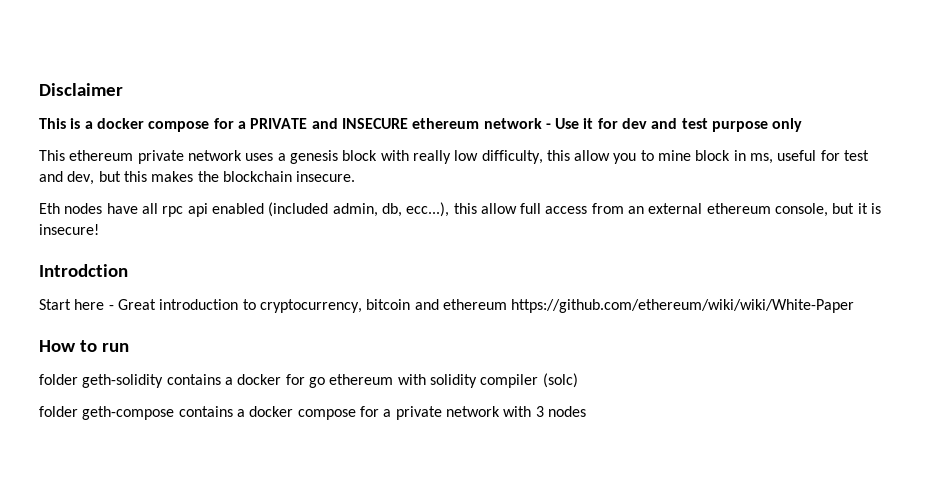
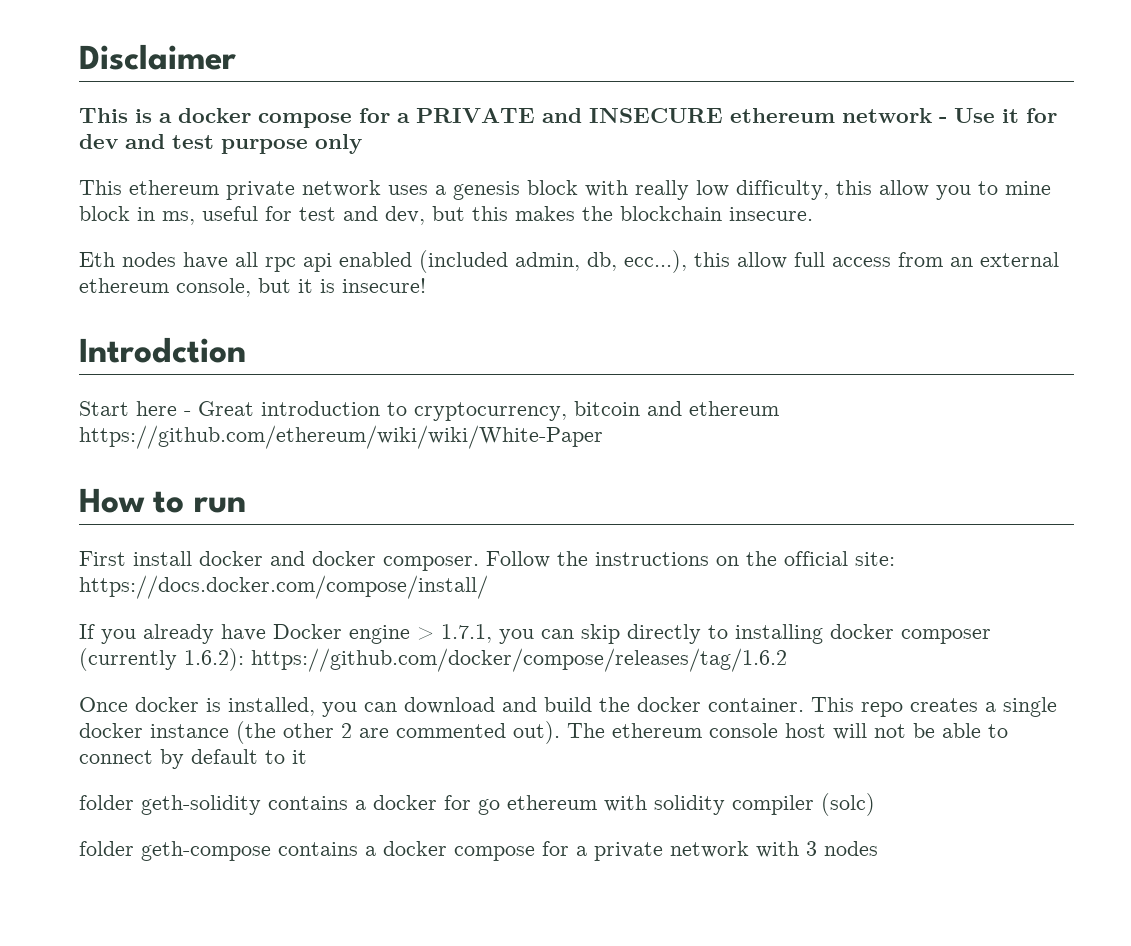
+ First install docker and docker composer. Follow the instructions on the official site: https://docs.docker.com/compose/install/
+ If you already have Docker engine > 1.7.1, you can skip directly to installing docker composer (currently 1.6.2): https://github.com/docker/compose/releases/tag/1.6.2
+ Once docker is installed, you can download and build the docker container. This repo creates a single docker instance (the other 2 are commented out). The ethereum console host will not be able to connect by default to it

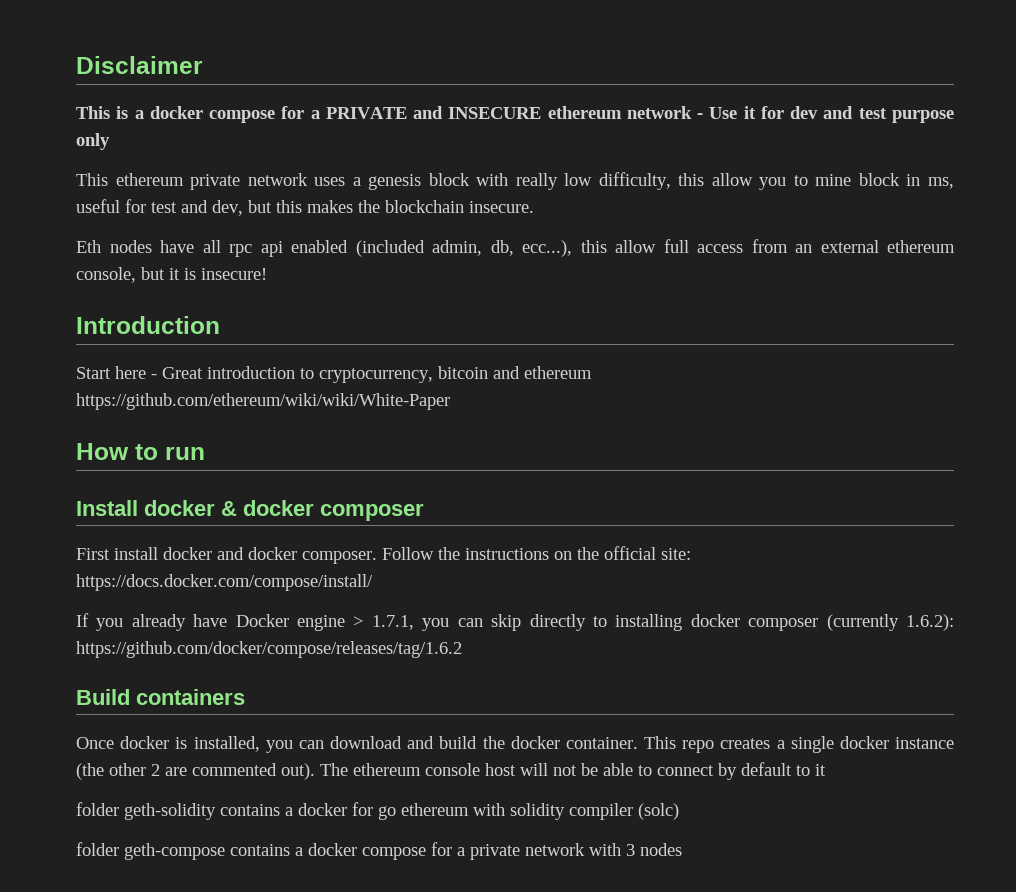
- Introdction
+ Introduction
+ Install docker & docker composer
+ Build containers

